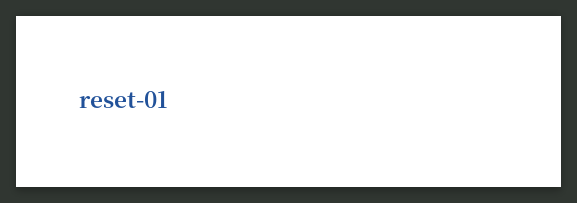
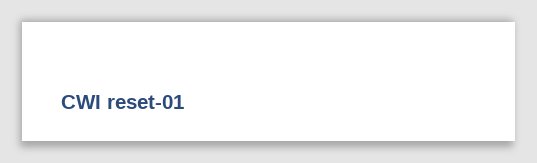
- reset-01
+ CWI reset-01

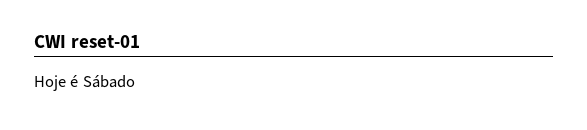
+ Hoje é Sábado

